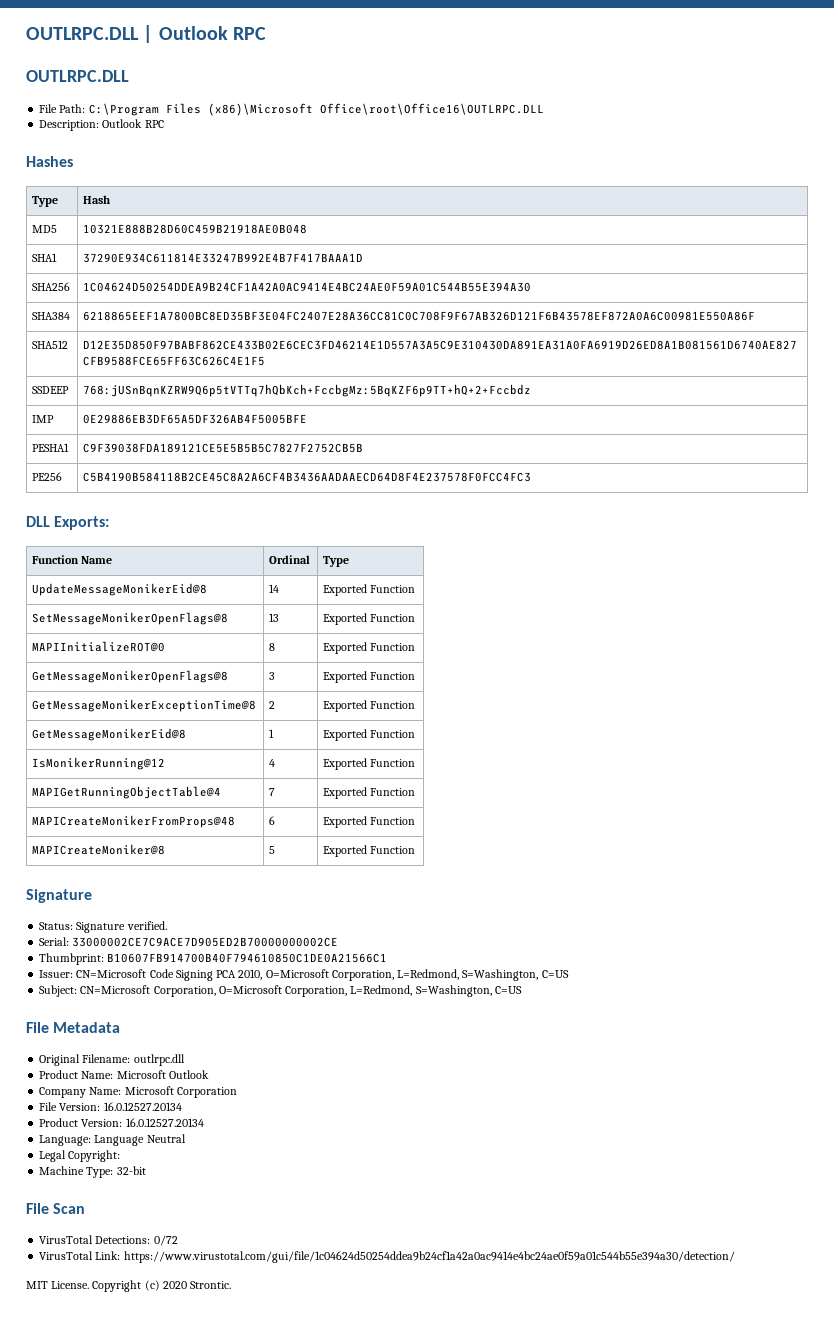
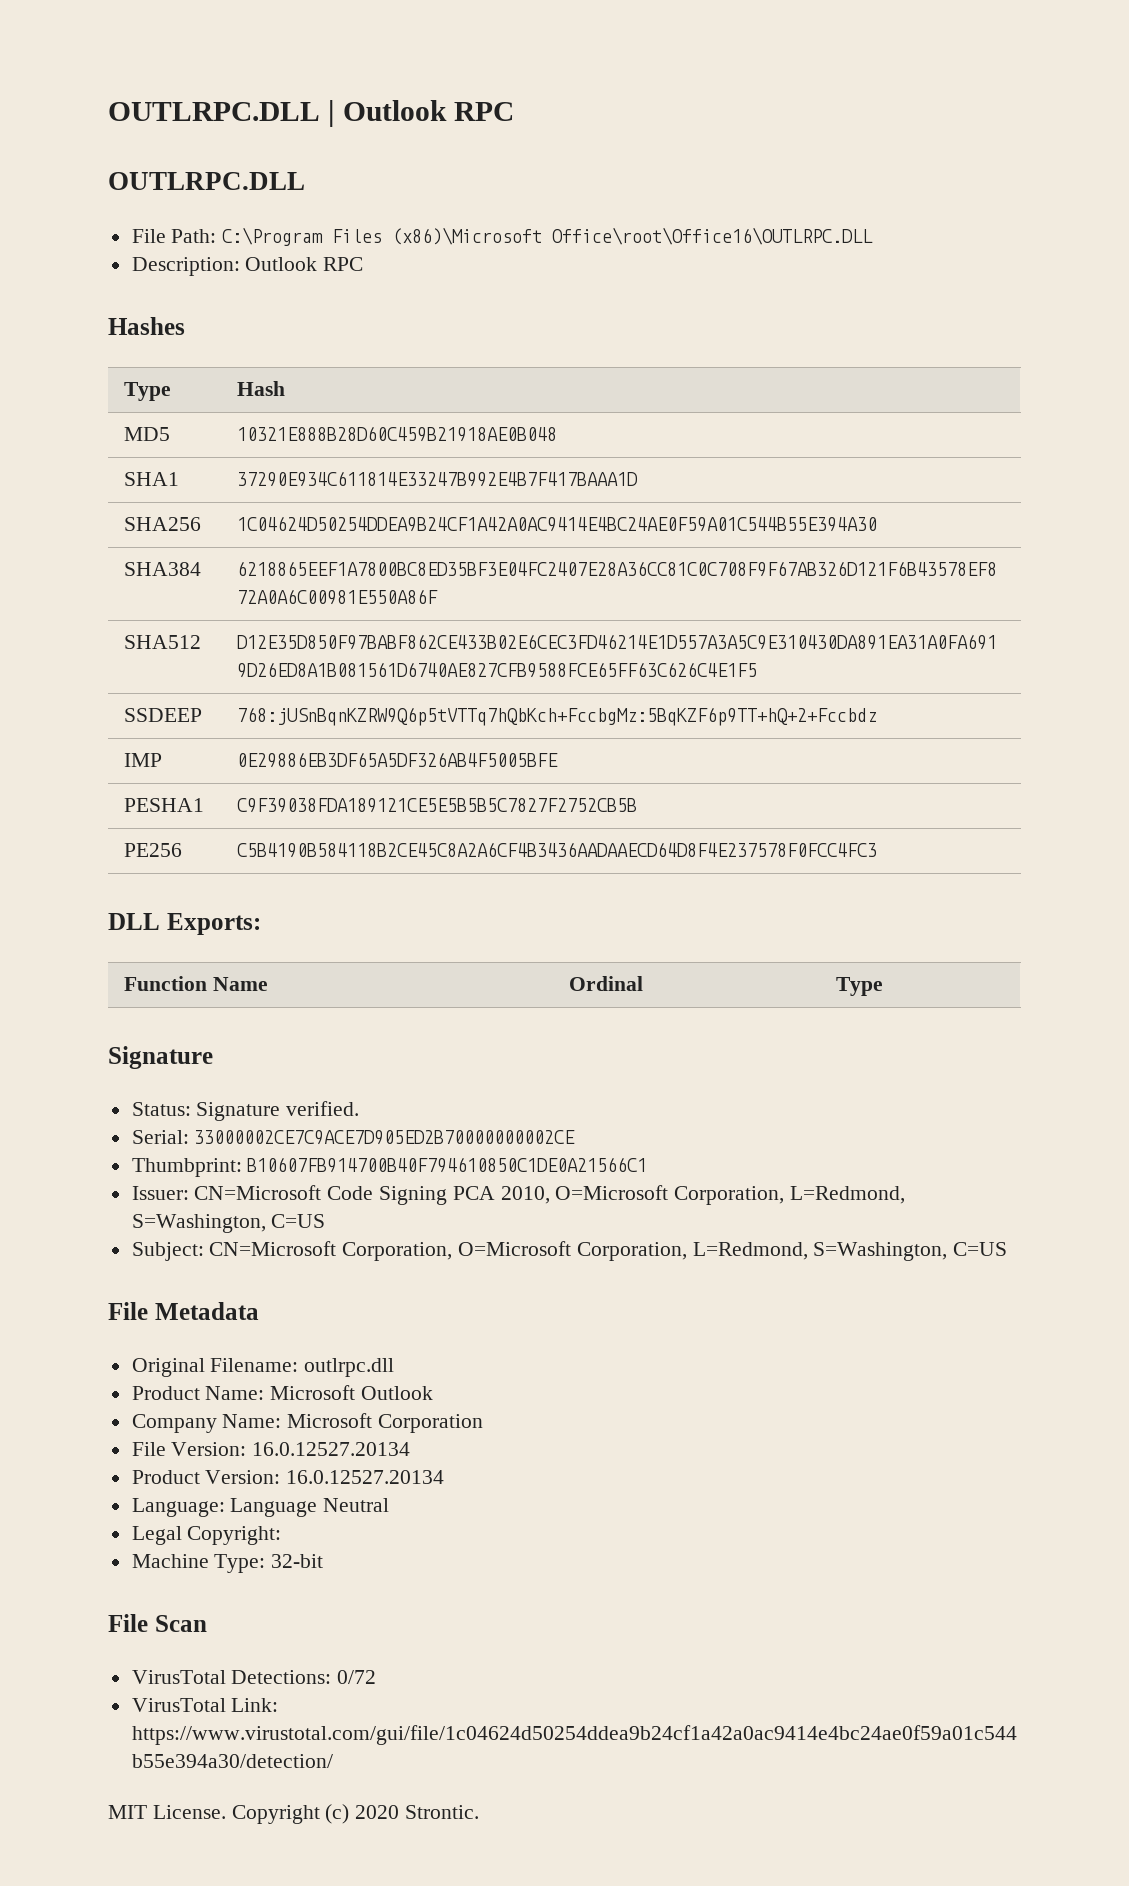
- UpdateMessageMonikerEid@8 | 14 | Exported Function
- SetMessageMonikerOpenFlags@8 | 13 | Exported Function
- MAPIInitializeROT@0 | 8 | Exported Function
- GetMessageMonikerOpenFlags@8 | 3 | Exported Function
- GetMessageMonikerExceptionTime@8 | 2 | Exported Function
- GetMessageMonikerEid@8 | 1 | Exported Function
- IsMonikerRunning@12 | 4 | Exported Function
- MAPIGetRunningObjectTable@4 | 7 | Exported Function
- MAPICreateMonikerFromProps@48 | 6 | Exported Function
- MAPICreateMoniker@8 | 5 | Exported Function

